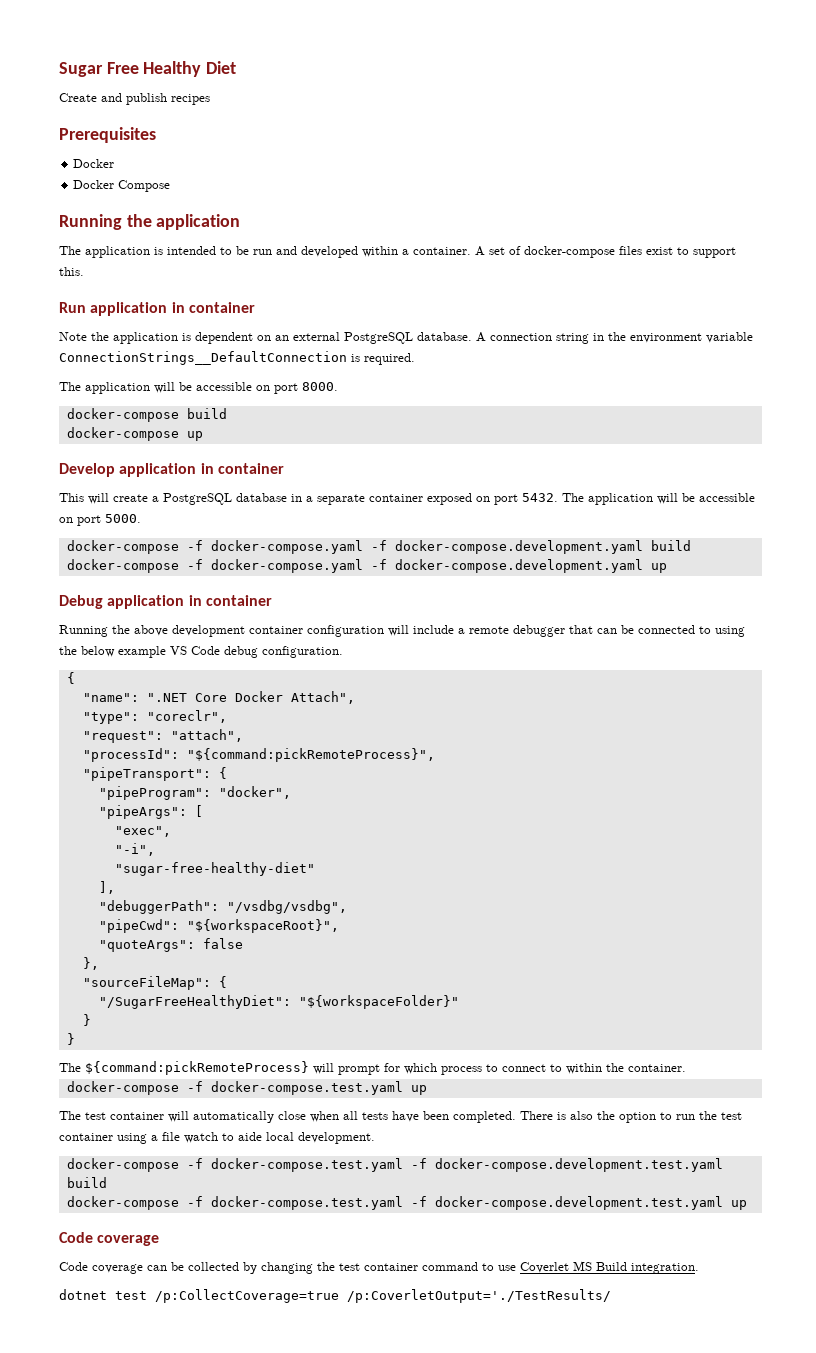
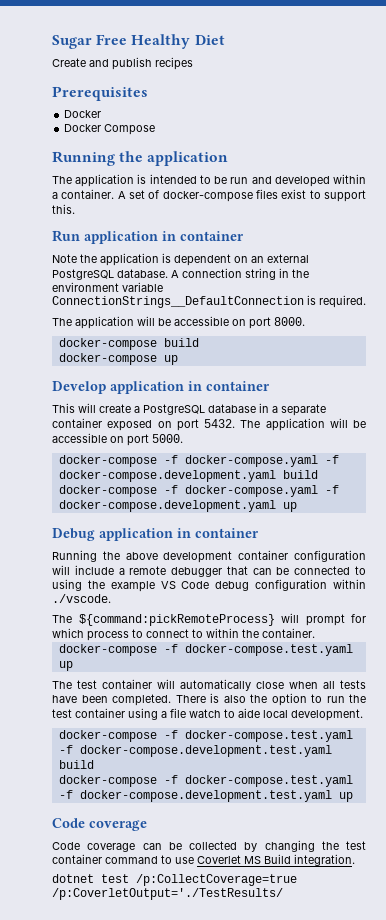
- Running the above development container configuration will include a remote debugger that can be connected to using the below example VS Code debug configuration.
- {
- "name": ".NET Core Docker Attach",
- "type": "coreclr",
- "request": "attach",
- "processId": "${command:pickRemoteProcess}",
- "pipeTransport": {
- "pipeProgram": "docker",
- "pipeArgs": [
- "exec",
- "-i",
- "sugar-free-healthy-diet"
- ],
- "debuggerPath": "/vsdbg/vsdbg",
- "pipeCwd": "${workspaceRoot}",
- "quoteArgs": false
- },
- "sourceFileMap": {
- "/SugarFreeHealthyDiet": "${workspaceFolder}"
- }
- }
+ Running the above development container configuration will include a remote debugger that can be connected to using the example VS Code debug configuration within ./vscode.

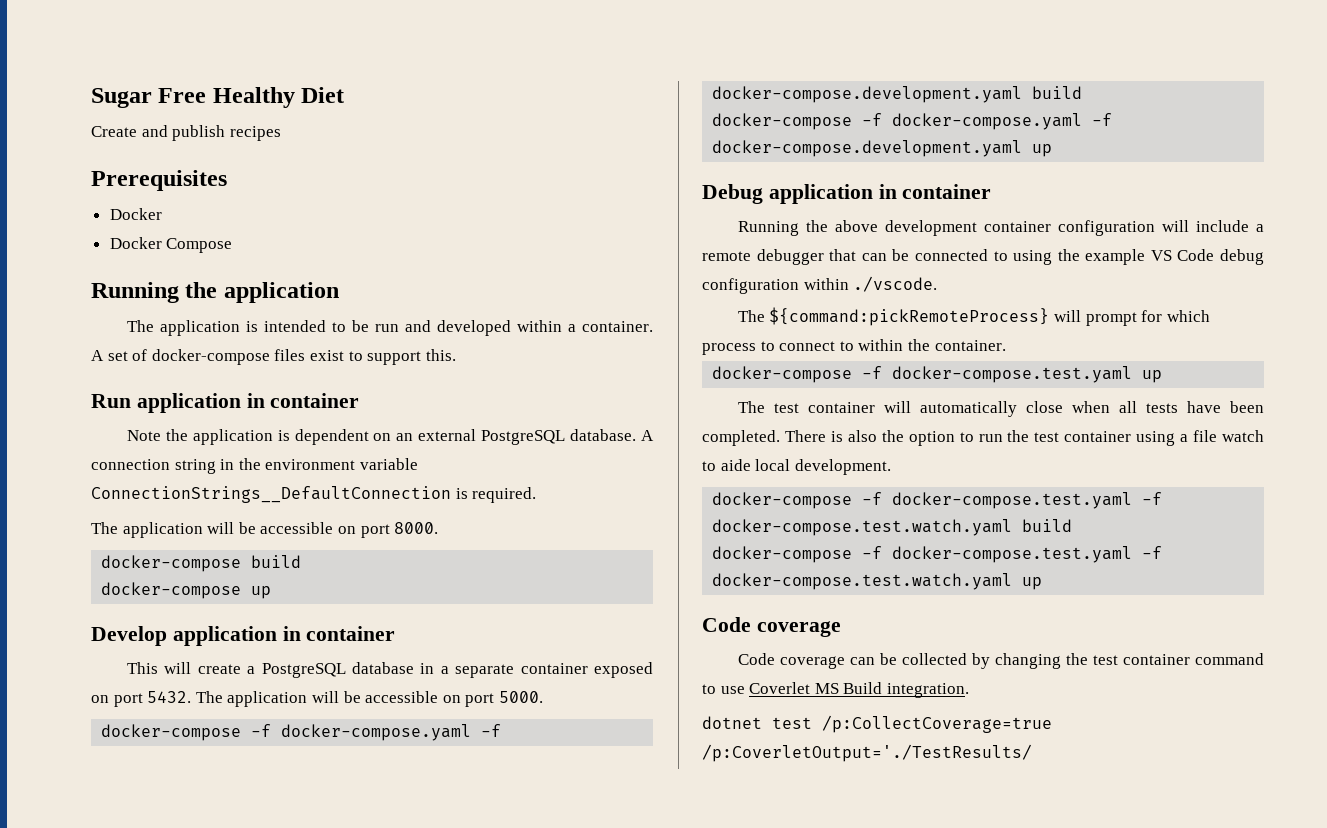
- docker-compose -f docker-compose.test.yaml -f docker-compose.development.test.yaml build
+ docker-compose -f docker-compose.test.yaml -f docker-compose.test.watch.yaml build
- docker-compose -f docker-compose.test.yaml -f docker-compose.development.test.yaml up
+ docker-compose -f docker-compose.test.yaml -f docker-compose.test.watch.yaml up

